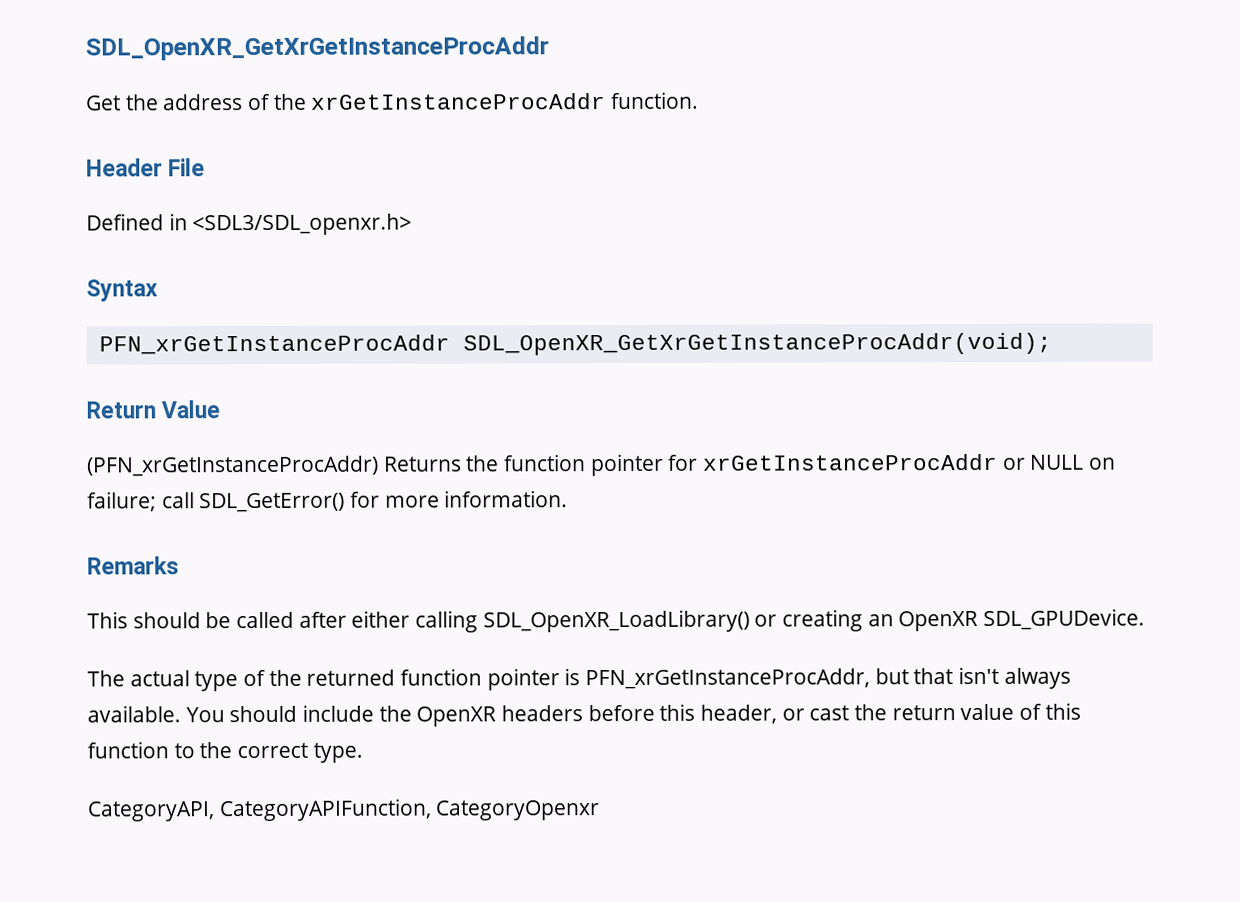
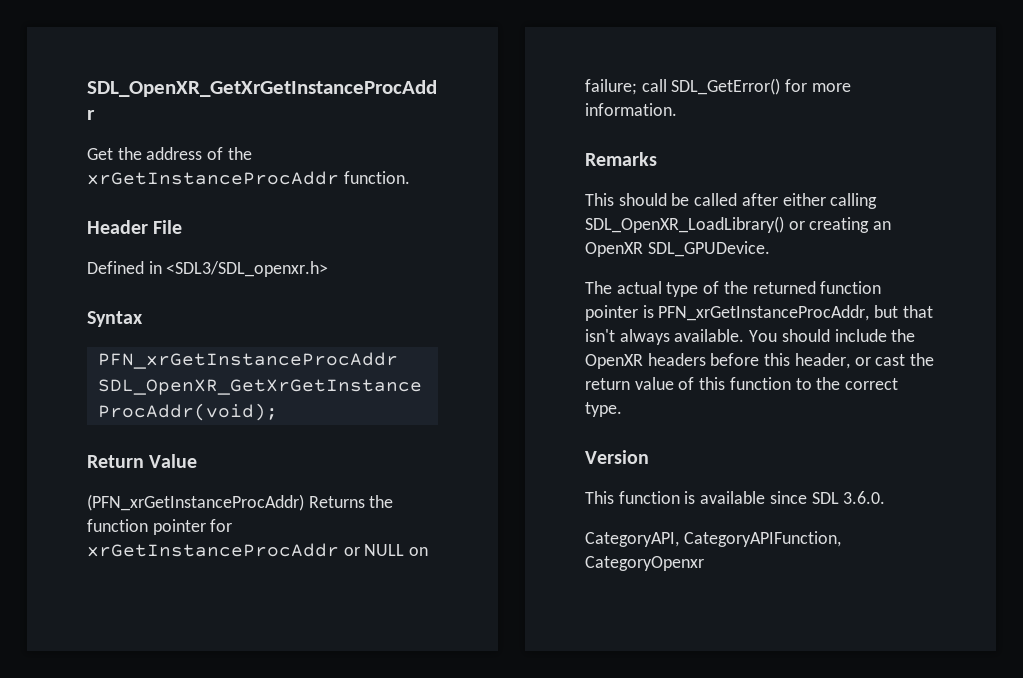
+ Version
+ This function is available since SDL 3.6.0.

